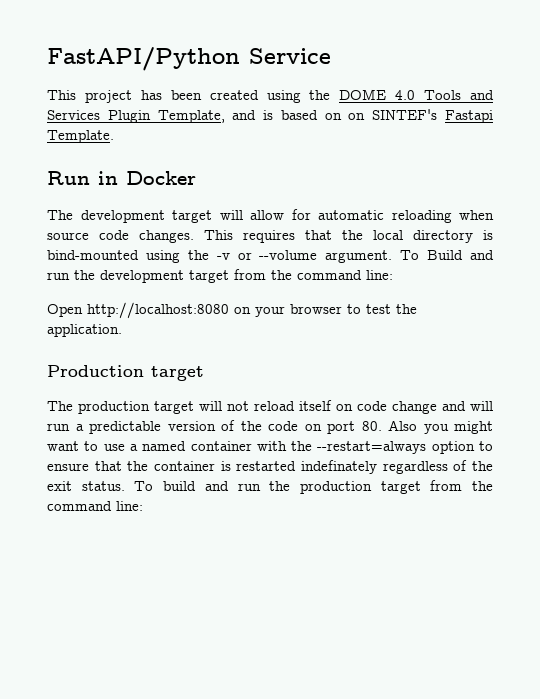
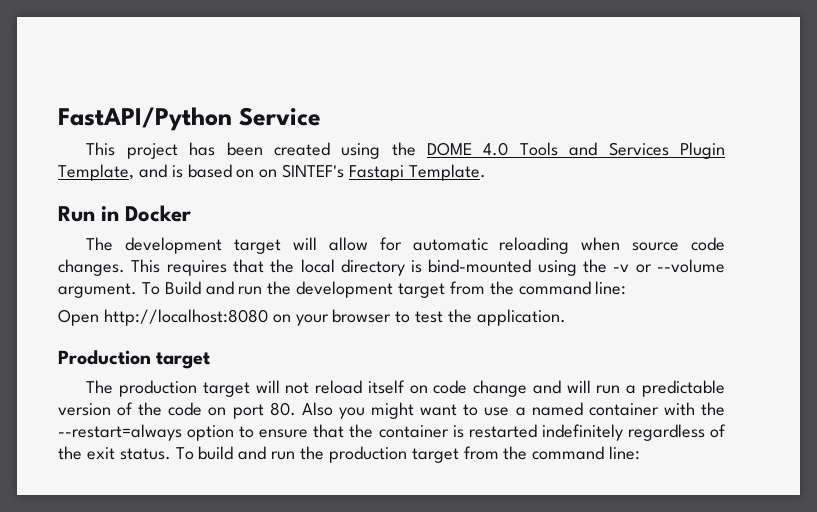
- The production target will not reload itself on code change and will run a predictable version of the code on port 80. Also you might want to use a named container with the --restart=always option to ensure that the container is restarted indefinately regardless of the exit status.
+ The production target will not reload itself on code change and will run a predictable version of the code on port 80. Also you might want to use a named container with the --restart=always option to ensure that the container is restarted indefinitely regardless of the exit status.

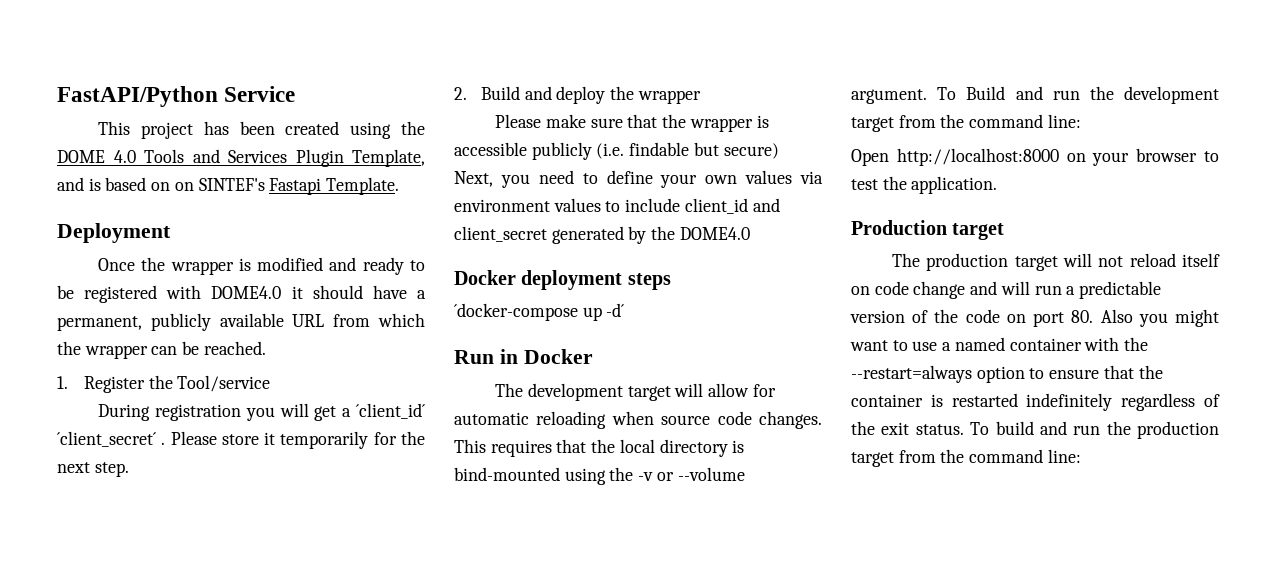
+ Deployment
+ Once the wrapper is modified and ready to be registered with DOME4.0 it should have a permanent, publicly available URL from which the wrapper can be reached.
+ 1. Register the Tool/service
+ During registration you will get a ´client_id´ ´client_secret´ . Please store it temporarily for the next step.
+ 2. Build and deploy the wrapper
+ Please make sure that the wrapper is accessible publicly (i.e. findable but secure) Next, you need to define your own values via environment values to include client_id and client_secret generated by the DOME4.0
+ Docker deployment steps
+ ´docker-compose up -d´
- Open http://localhost:8080 on your browser to test the application.
+ Open http://localhost:8000 on your browser to test the application.

